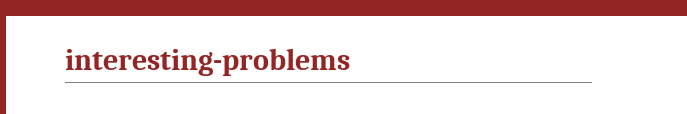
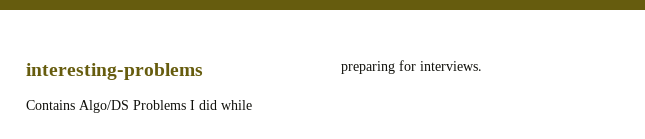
+ Contains Algo/DS Problems I did while preparing for interviews.

